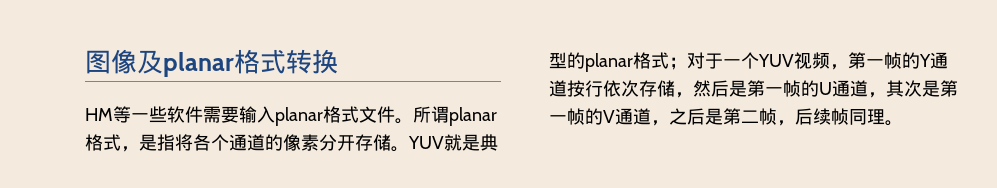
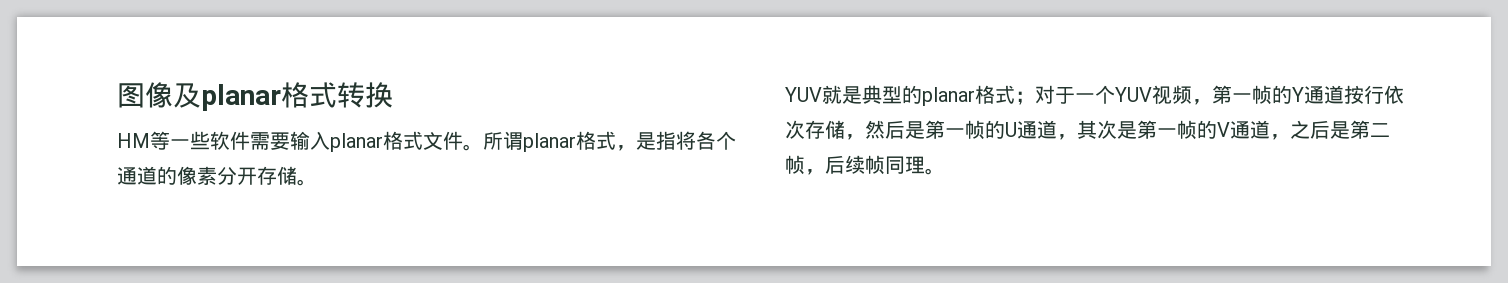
- 所谓planar格式，是指将各个通道的像素分开存储。YUV就是典型的planar格式；对于一个YUV视频，第一帧的Y通道按行依次存储，然后是第一帧的U通道，其次是第一帧的V通道，之后是第二帧，后续帧同理。
+ 所谓planar格式，是指将各个通道的像素分开存储。
+ YUV就是典型的planar格式；对于一个YUV视频，第一帧的Y通道按行依次存储，然后是第一帧的U通道，其次是第一帧的V通道，之后是第二帧，后续帧同理。

